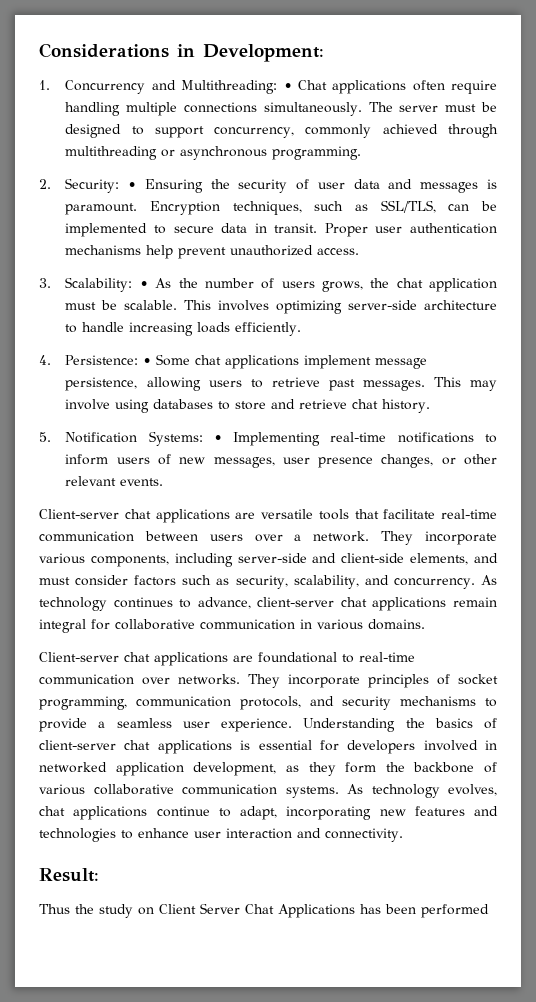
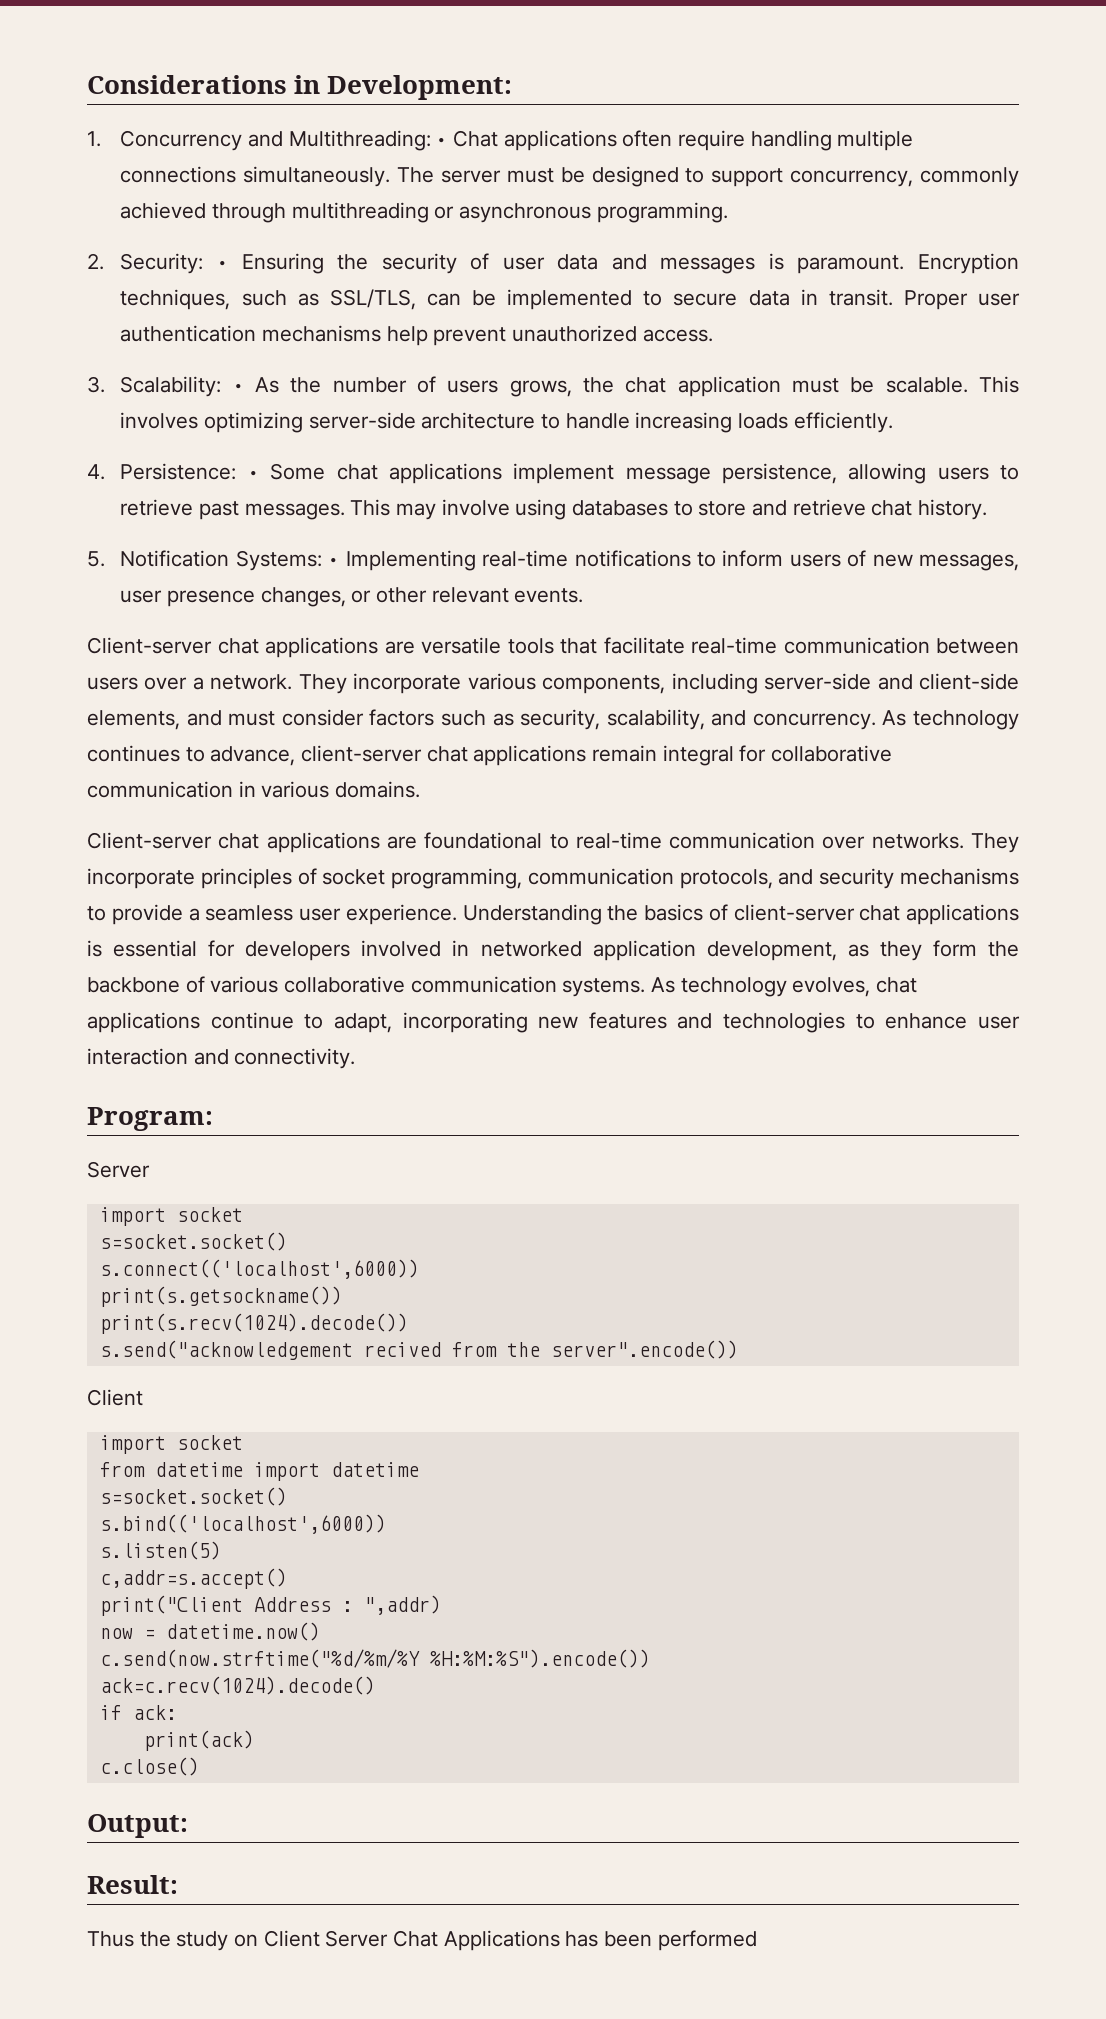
+ Program:
+ Server
+ import socket
+ s=socket.socket()
+ s.connect(('localhost',6000))
+ print(s.getsockname())
+ print(s.recv(1024).decode())
+ s.send("acknowledgement recived from the server".encode())
+ Client
+ import socket
+ from datetime import datetime
+ s=socket.socket()
+ s.bind(('localhost',6000))
+ s.listen(5)
+ c,addr=s.accept()
+ print("Client Address : ",addr)
+ now = datetime.now()
+ c.send(now.strftime("%d/%m/%Y %H:%M:%S").encode())
+ ack=c.recv(1024).decode()
+ if ack:
+ print(ack)
+ c.close()
+ Output:

